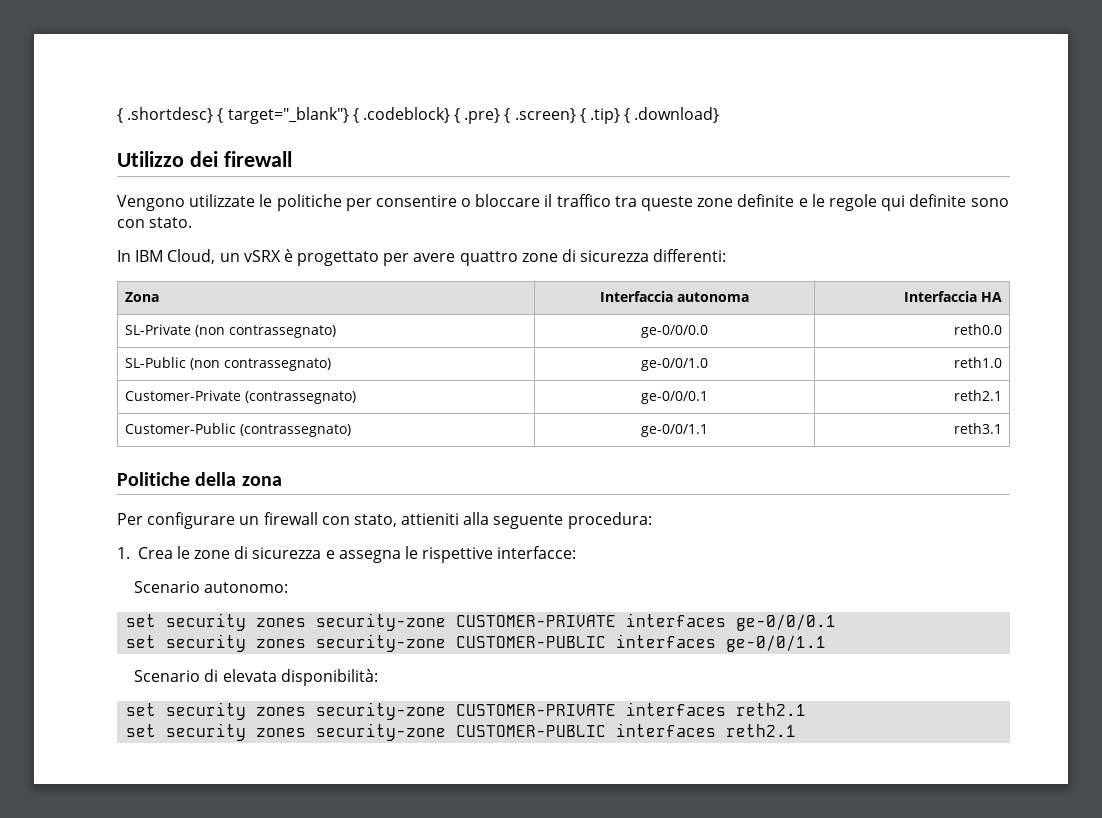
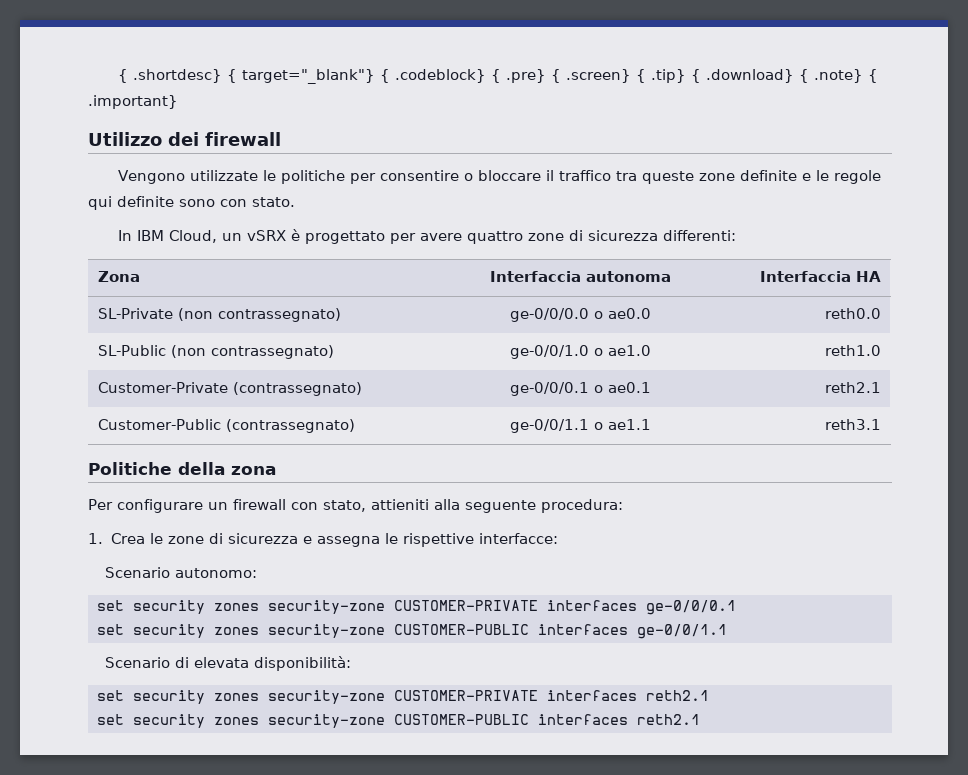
- { .shortdesc} { target="_blank"} { .codeblock} { .pre} { .screen} { .tip} { .download}
+ { .shortdesc} { target="_blank"} { .codeblock} { .pre} { .screen} { .tip} { .download} { .note} { .important}
- SL-Private (non contrassegnato) | ge-0/0/0.0 | reth0.0
+ SL-Private (non contrassegnato) | ge-0/0/0.0 o ae0.0 | reth0.0
- SL-Public (non contrassegnato) | ge-0/0/1.0 | reth1.0
+ SL-Public (non contrassegnato) | ge-0/0/1.0 o ae1.0 | reth1.0
- Customer-Private (contrassegnato) | ge-0/0/0.1 | reth2.1
+ Customer-Private (contrassegnato) | ge-0/0/0.1 o ae0.1 | reth2.1
- Customer-Public (contrassegnato) | ge-0/0/1.1 | reth3.1
+ Customer-Public (contrassegnato) | ge-0/0/1.1 o ae1.1 | reth3.1

